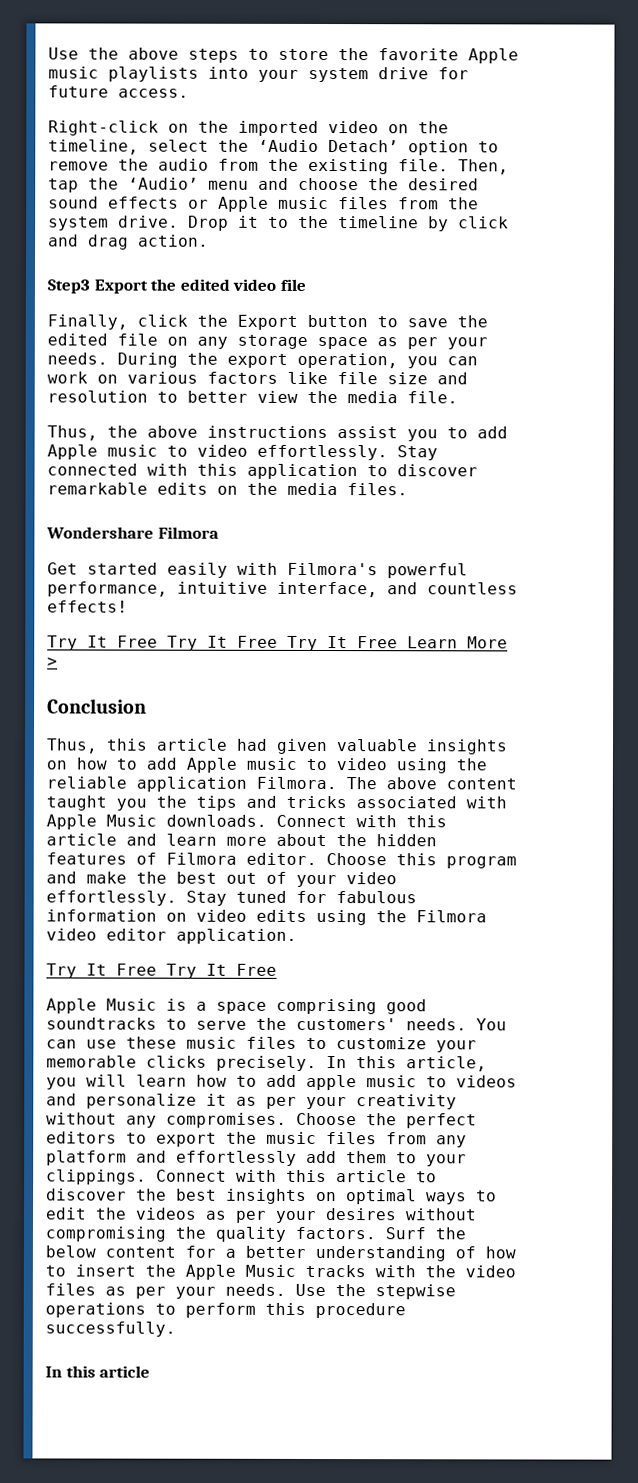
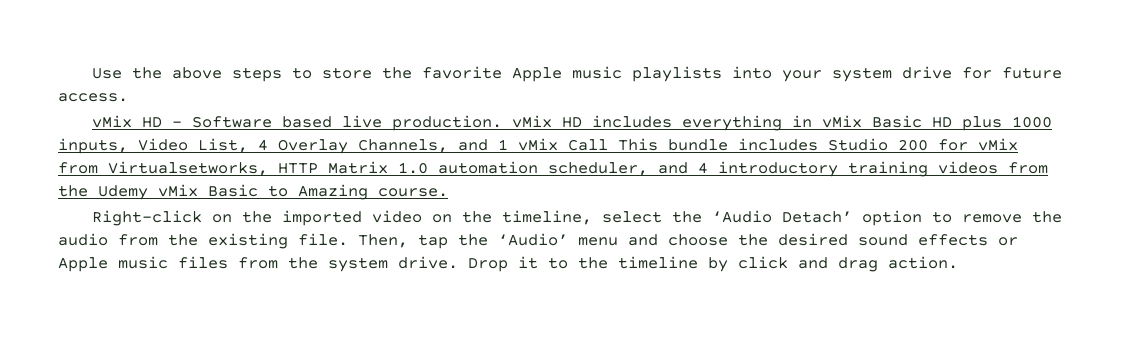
+ vMix HD - Software based live production. vMix HD includes everything in vMix Basic HD plus 1000 inputs, Video List, 4 Overlay Channels, and 1 vMix Call This bundle includes Studio 200 for vMix from Virtualsetworks, HTTP Matrix 1.0 automation scheduler, and 4 introductory training videos from the Udemy vMix Basic to Amazing course.
- Step3 Export the edited video file
- Finally, click the Export button to save the edited file on any storage space as per your needs. During the export operation, you can work on various factors like file size and resolution to better view the media file.
- Thus, the above instructions assist you to add Apple music to video effortlessly. Stay connected with this application to discover remarkable edits on the media files.
- Wondershare Filmora
- Get started easily with Filmora's powerful performance, intuitive interface, and countless effects!
- Try It Free Try It Free Try It Free Learn More >
- Conclusion
- Thus, this article had given valuable insights on how to add Apple music to video using the reliable application Filmora. The above content taught you the tips and tricks associated with Apple Music downloads. Connect with this article and learn more about the hidden features of Filmora editor. Choose this program and make the best out of your video effortlessly. Stay tuned for fabulous information on video edits using the Filmora video editor application.
- Try It Free Try It Free
- Apple Music is a space comprising good soundtracks to serve the customers' needs. You can use these music files to customize your memorable clicks precisely. In this article, you will learn how to add apple music to videos and personalize it as per your creativity without any compromises. Choose the perfect editors to export the music files from any platform and effortlessly add them to your clippings. Connect with this article to discover the best insights on optimal ways to edit the videos as per your desires without compromising the quality factors. Surf the below content for a better understanding of how to insert the Apple Music tracks with the video files as per your needs. Use the stepwise operations to perform this procedure successfully.
- In this article

